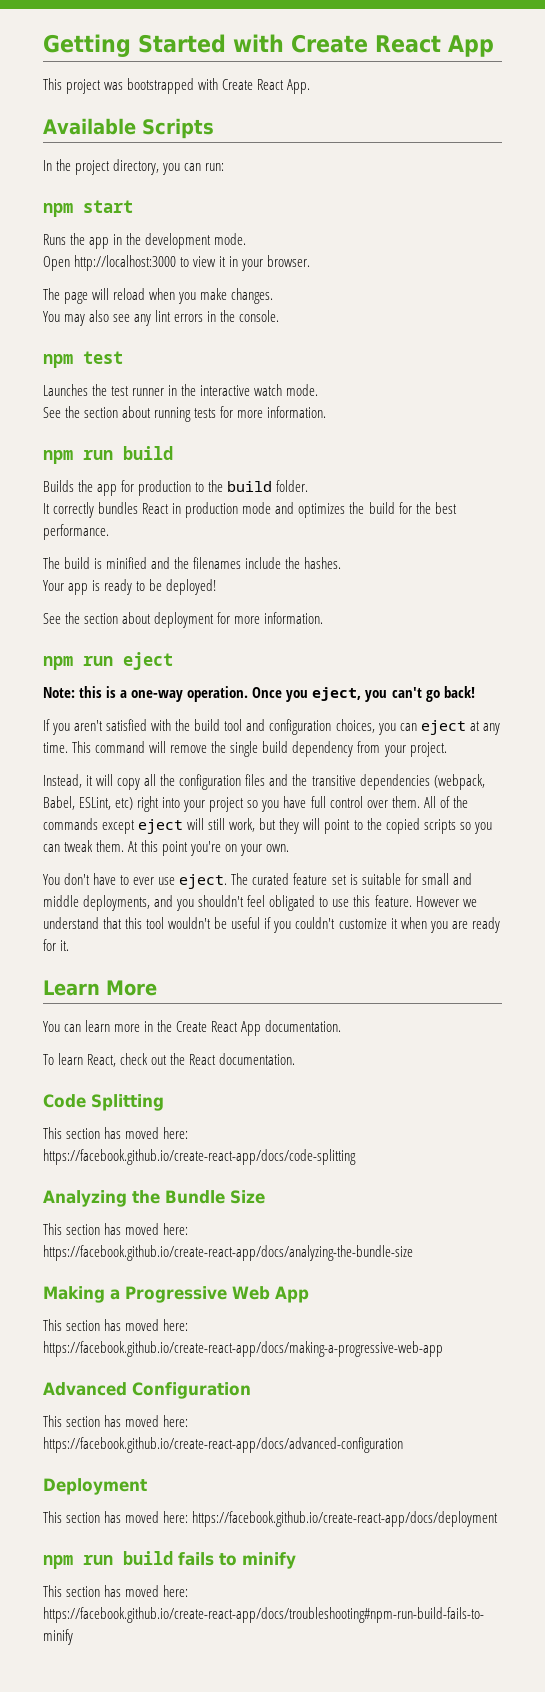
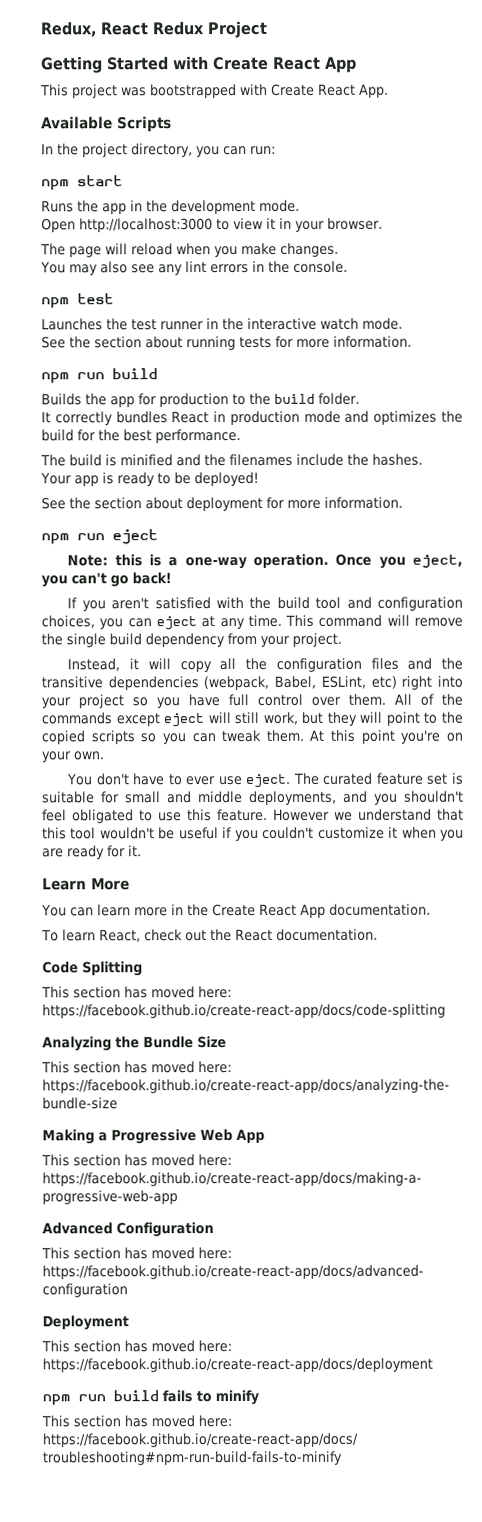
+ Redux, React Redux Project

